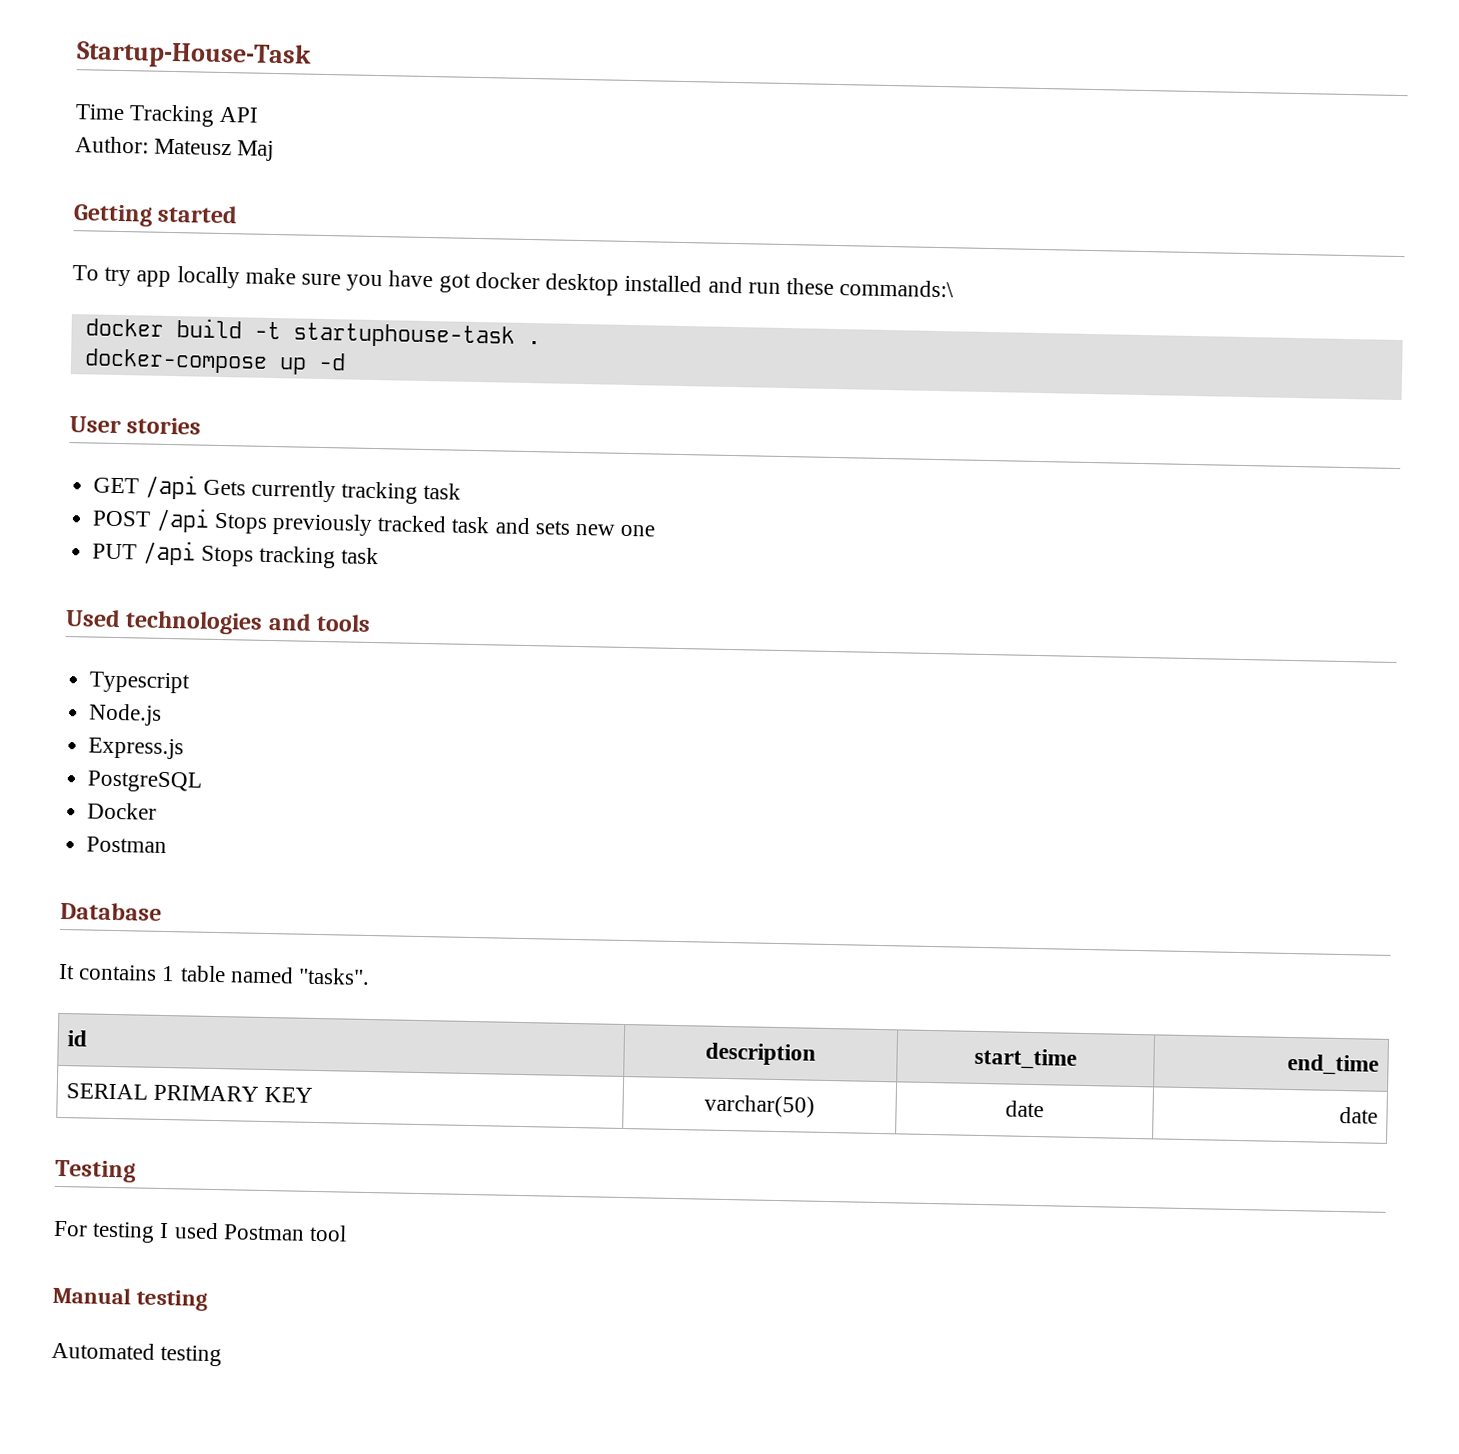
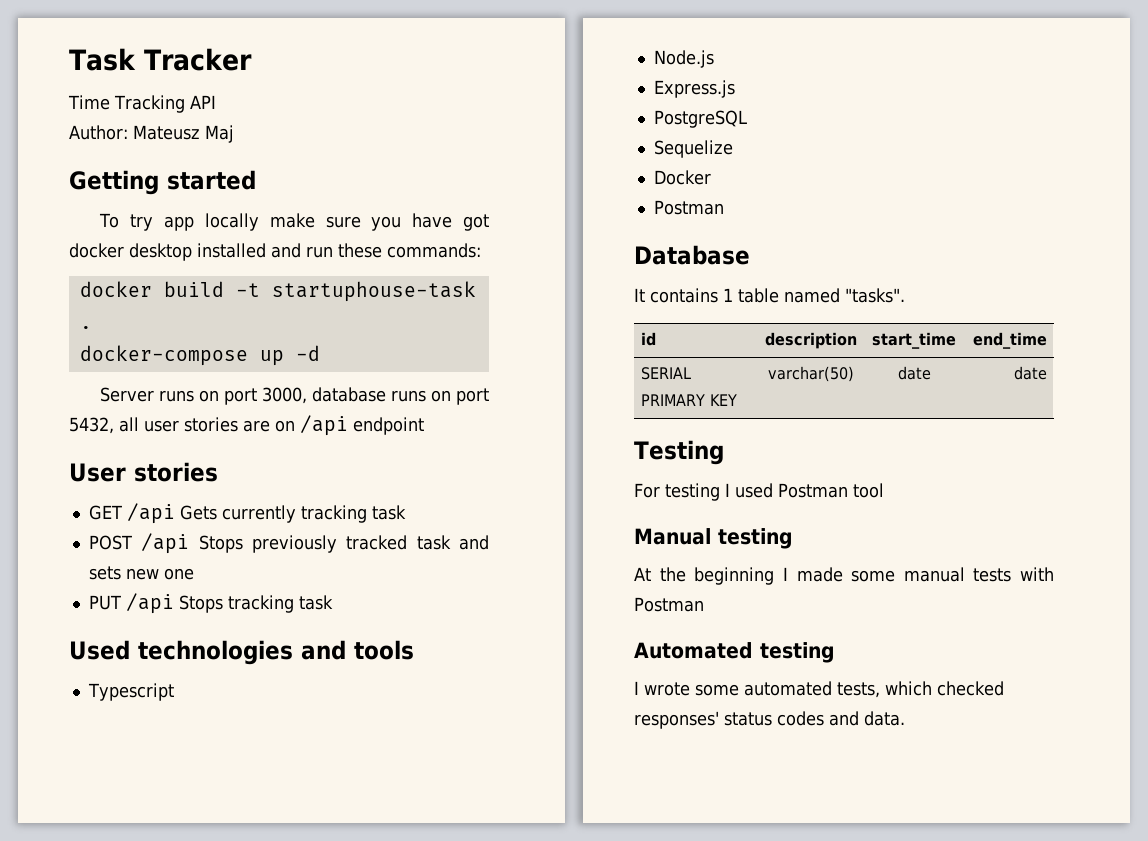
- Startup-House-Task
+ Task Tracker
- To try app locally make sure you have got docker desktop installed and run these commands:\
+ To try app locally make sure you have got docker desktop installed and run these commands:
+ Server runs on port 3000, database runs on port 5432, all user stories are on /api endpoint
+ Sequelize
+ At the beginning I made some manual tests with Postman
  Automated testing
+ I wrote some automated tests, which checked responses' status codes and data.

